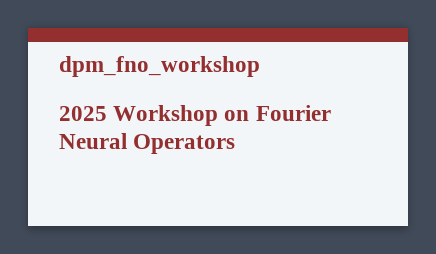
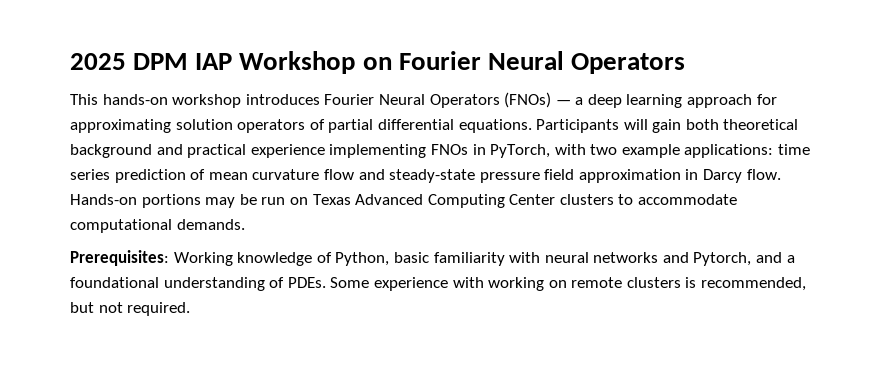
- dpm_fno_workshop
- 2025 Workshop on Fourier Neural Operators
+ 2025 DPM IAP Workshop on Fourier Neural Operators
+ This hands-on workshop introduces Fourier Neural Operators (FNOs) — a deep learning approach for approximating solution operators of partial differential equations. Participants will gain both theoretical background and practical experience implementing FNOs in PyTorch, with two example applications: time series prediction of mean curvature flow and steady-state pressure field approximation in Darcy flow. Hands-on portions may be run on Texas Advanced Computing Center clusters to accommodate computational demands.
+ Prerequisites: Working knowledge of Python, basic familiarity with neural networks and Pytorch, and a foundational understanding of PDEs. Some experience with working on remote clusters is recommended, but not required.

